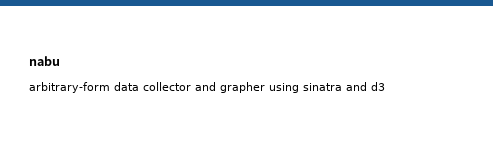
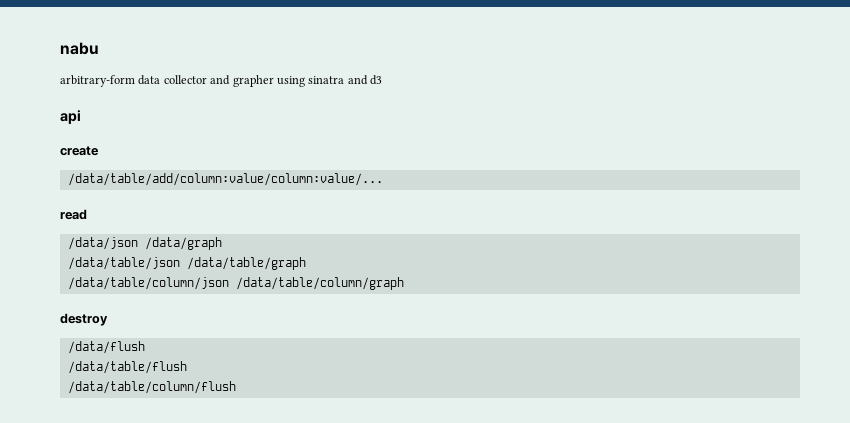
+ api
+ create
+ /data/table/add/column:value/column:value/...
+ read
+ /data/json /data/graph
+ /data/table/json /data/table/graph
+ /data/table/column/json /data/table/column/graph
+ destroy
+ /data/flush
+ /data/table/flush
+ /data/table/column/flush

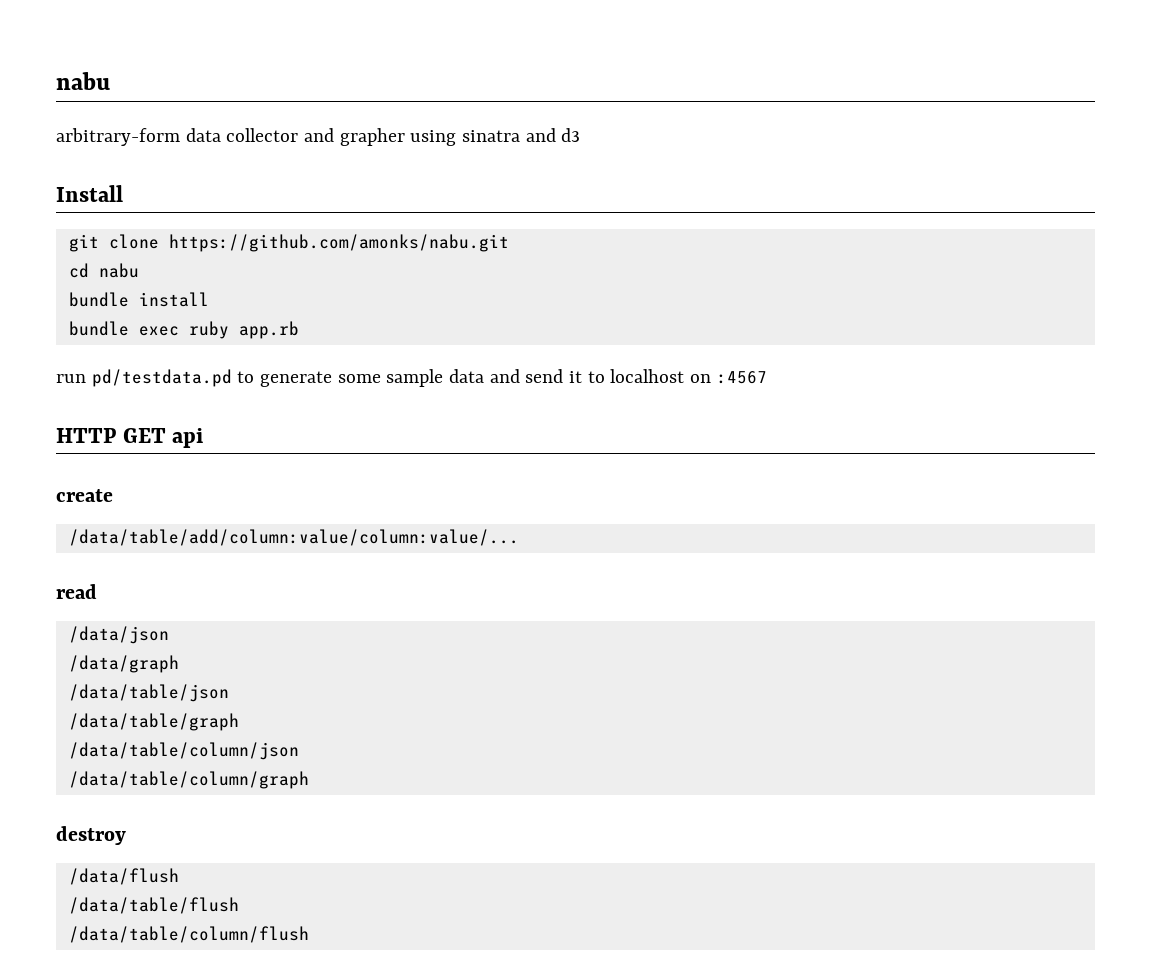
- api
+ Install
+ git clone https://github.com/amonks/nabu.git
+ cd nabu
+ bundle install
+ bundle exec ruby app.rb
+ run pd/testdata.pd to generate some sample data and send it to localhost on :4567
+ HTTP GET api
- /data/json /data/graph
+ /data/json
+ /data/graph
- /data/table/json /data/table/graph
+ /data/table/json
+ /data/table/graph
- /data/table/column/json /data/table/column/graph
+ /data/table/column/json
+ /data/table/column/graph

